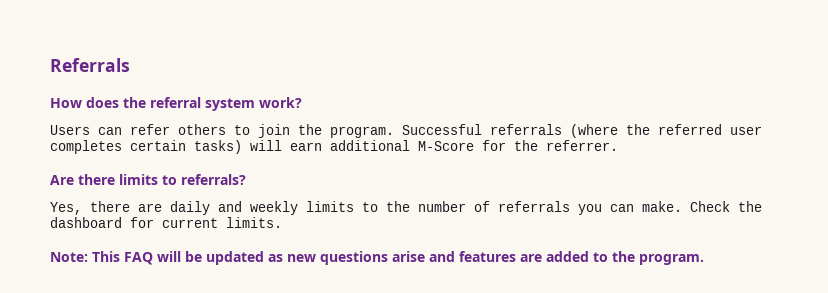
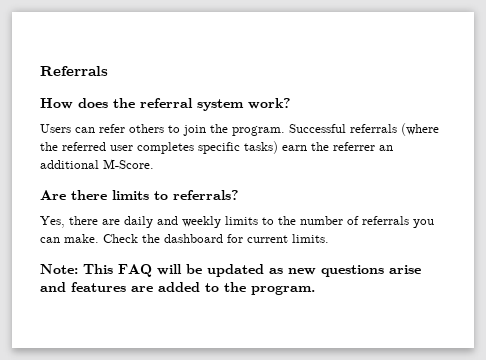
- Successful referrals (where the referred user completes certain tasks) will earn additional M-Score for the referrer.
+ Successful referrals (where the referred user completes specific tasks) earn the referrer an additional M-Score.

